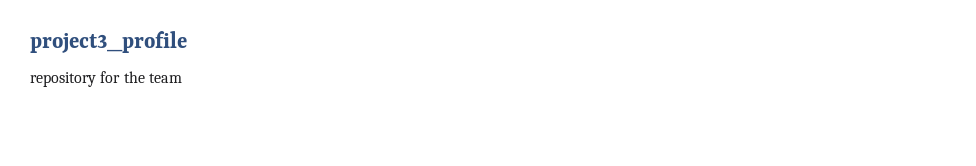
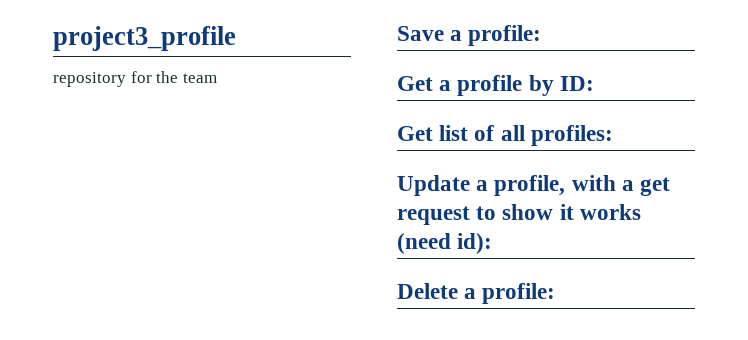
+ Save a profile:
+ Get a profile by ID:
+ Get list of all profiles:
+ Update a profile, with a get request to show it works (need id):
+ Delete a profile:

